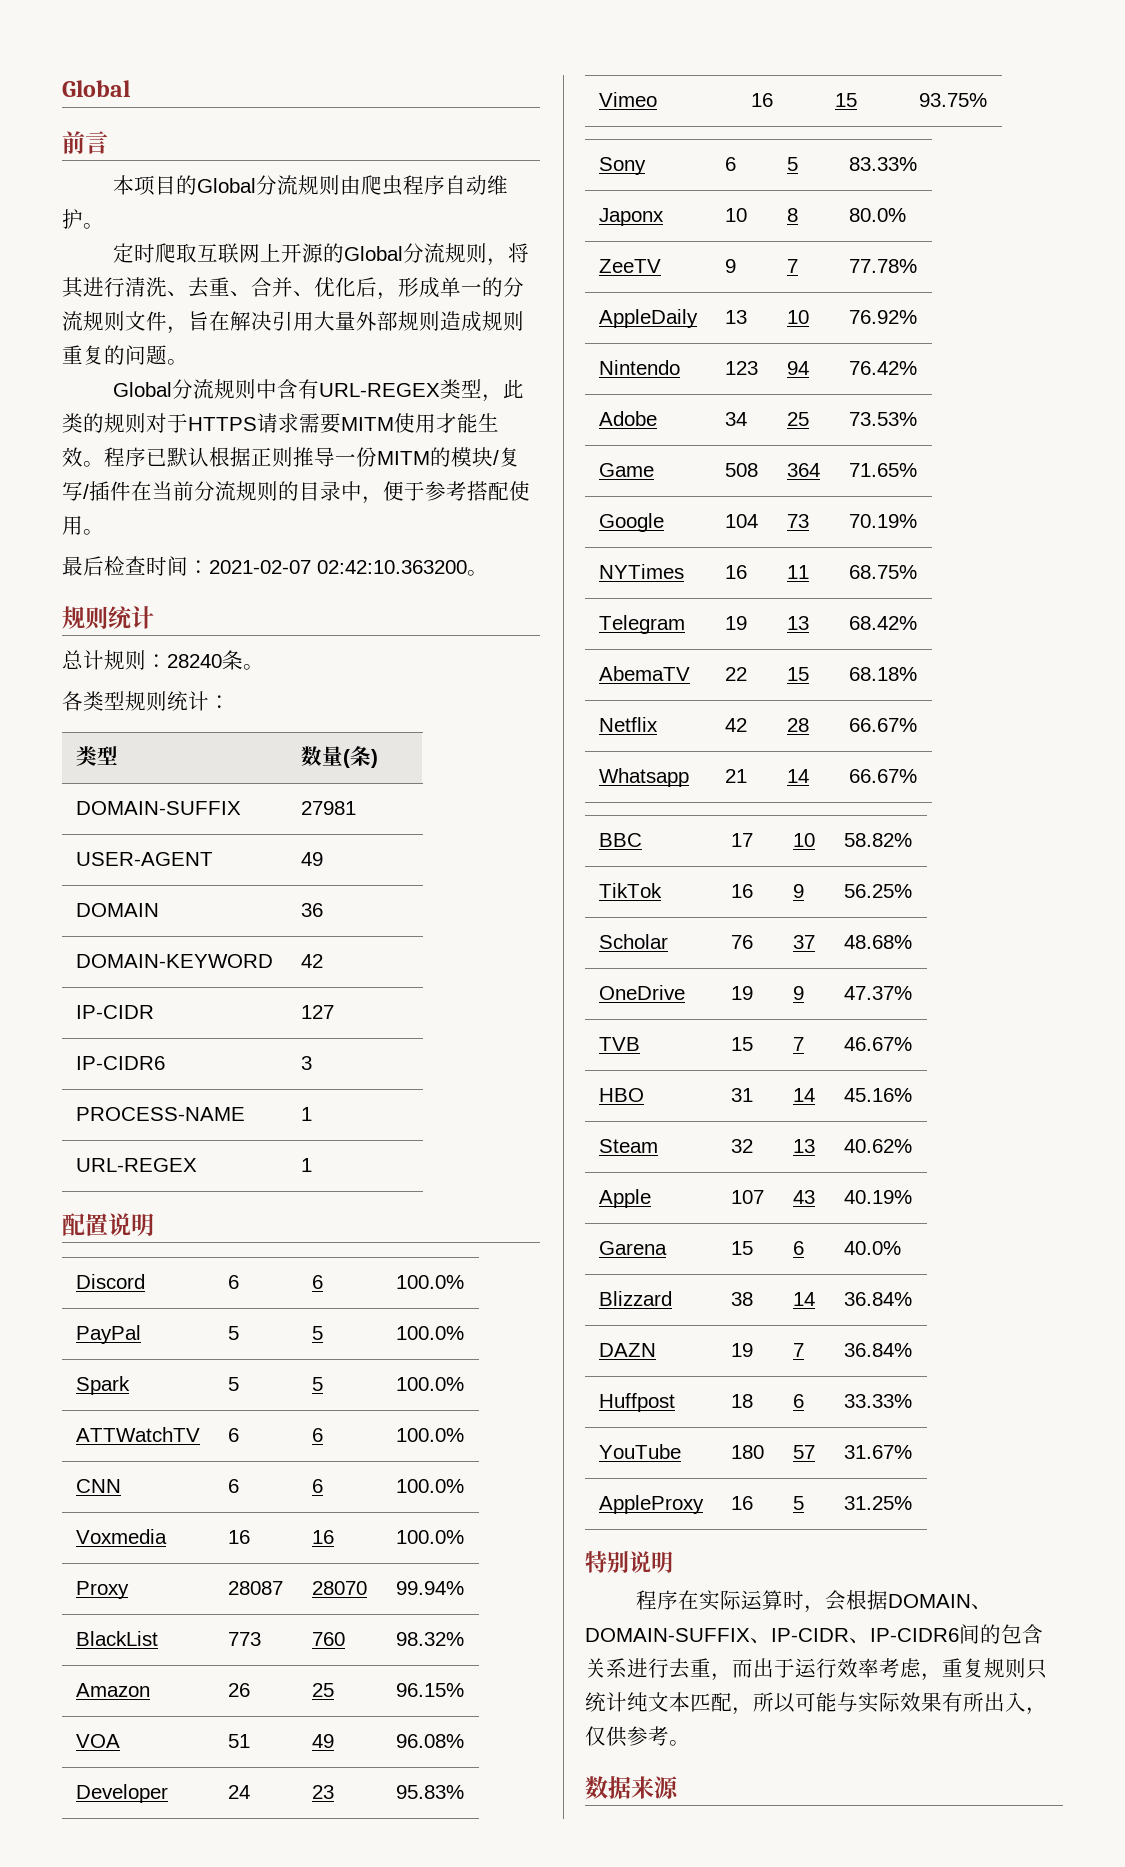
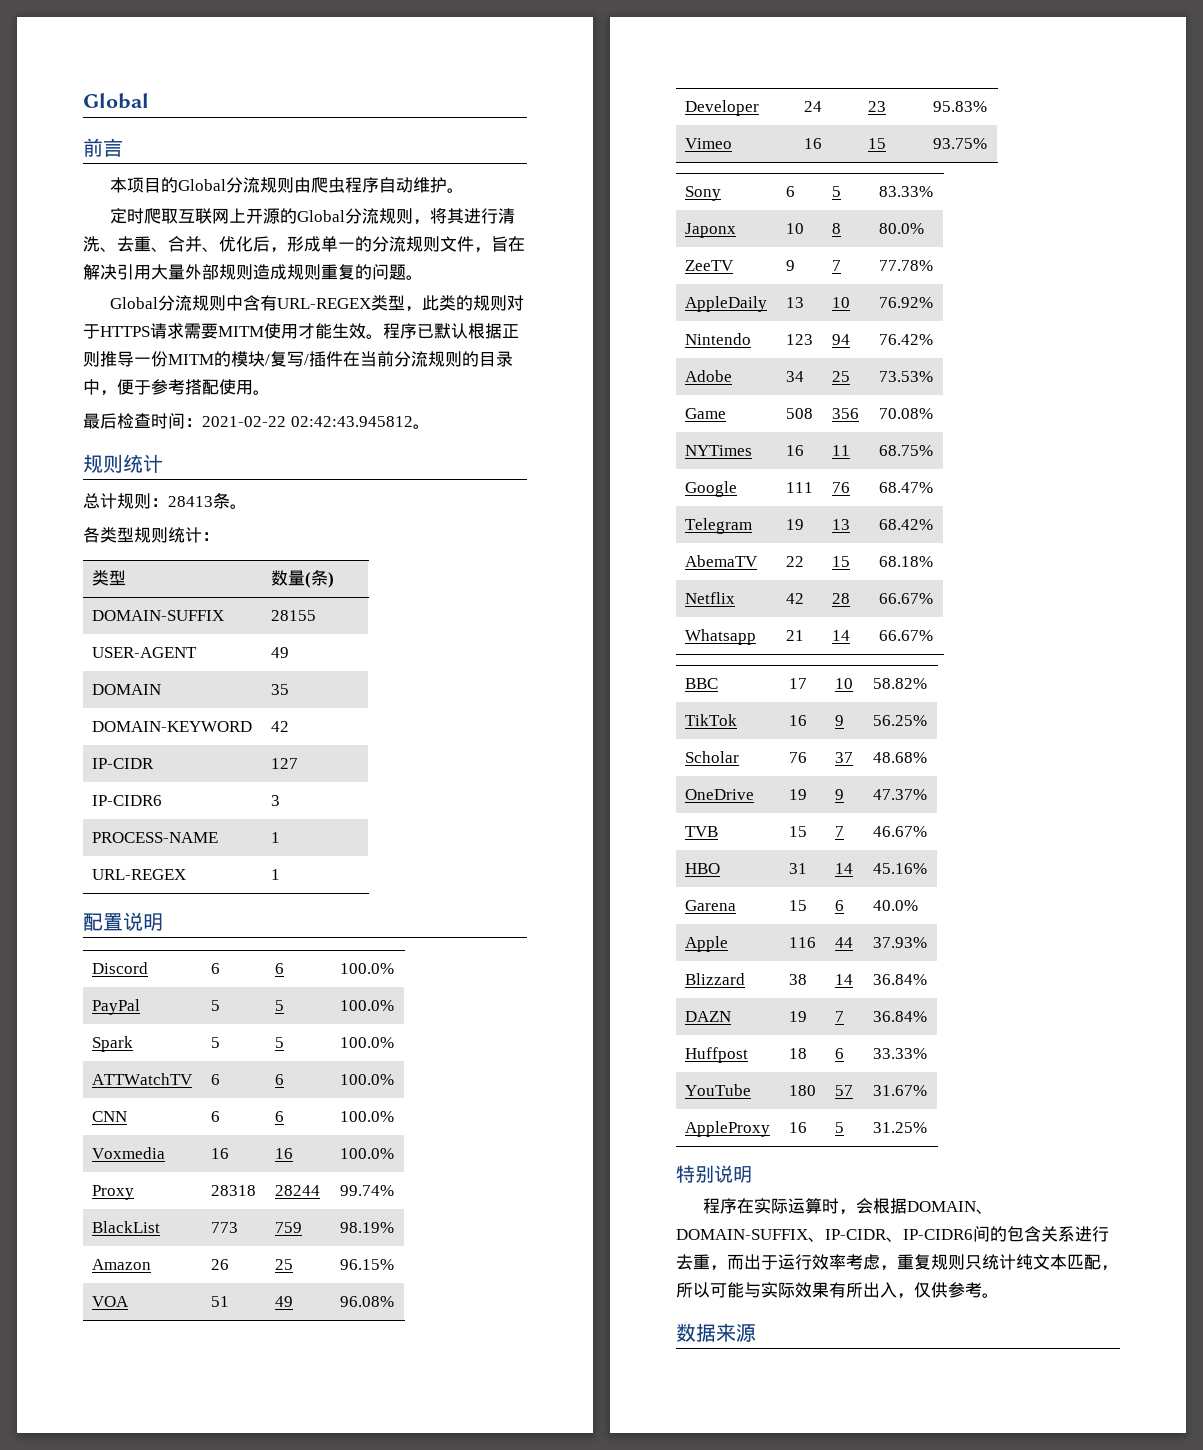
- 最后检查时间：2021-02-07 02:42:10.363200。
+ 最后检查时间：2021-02-22 02:42:43.945812。
- 总计规则：28240条。
+ 总计规则：28413条。
- DOMAIN-SUFFIX | 27981
+ DOMAIN-SUFFIX | 28155
- DOMAIN | 36
+ DOMAIN | 35
- Proxy | 28087 | 28070 | 99.94%
+ Proxy | 28318 | 28244 | 99.74%
- BlackList | 773 | 760 | 98.32%
+ BlackList | 773 | 759 | 98.19%
- Game | 508 | 364 | 71.65%
- Google | 104 | 73 | 70.19%
+ Game | 508 | 356 | 70.08%
+ Google | 111 | 76 | 68.47%
- Steam | 32 | 13 | 40.62%
- Apple | 107 | 43 | 40.19%
+ Apple | 116 | 44 | 37.93%

